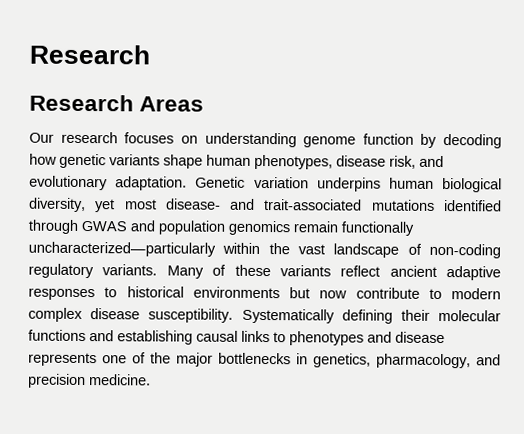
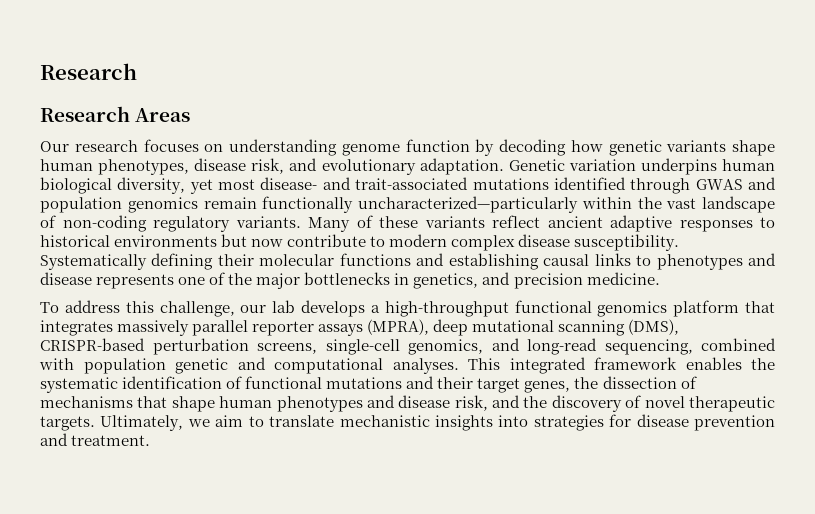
- Systematically defining their molecular functions and establishing causal links to phenotypes and disease represents one of the major bottlenecks in genetics, pharmacology, and precision medicine.
+ Systematically defining their molecular functions and establishing causal links to phenotypes and disease represents one of the major bottlenecks in genetics, and precision medicine.
+ To address this challenge, our lab develops a high-throughput functional genomics platform that integrates massively parallel reporter assays (MPRA), deep mutational scanning (DMS), CRISPR-based perturbation screens, single-cell genomics, and long-read sequencing, combined with population genetic and computational analyses. This integrated framework enables the systematic identification of functional mutations and their target genes, the dissection of mechanisms that shape human phenotypes and disease risk, and the discovery of novel therapeutic targets. Ultimately, we aim to translate mechanistic insights into strategies for disease prevention and treatment.

